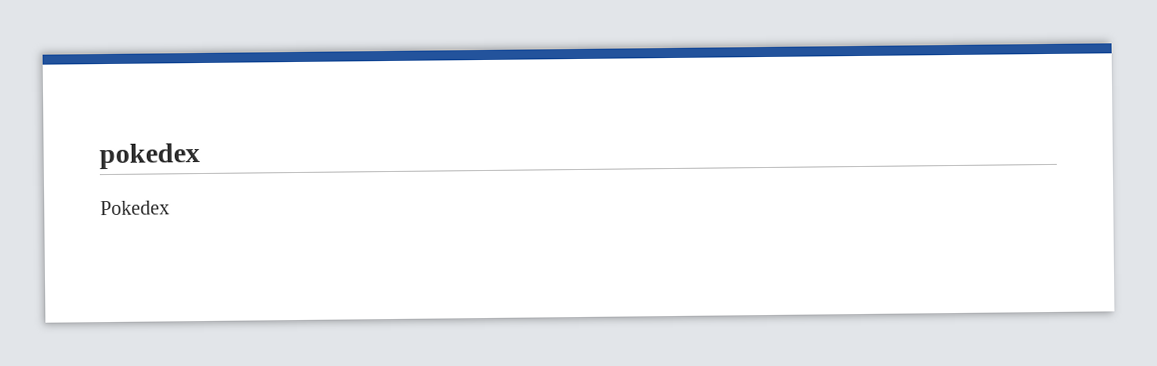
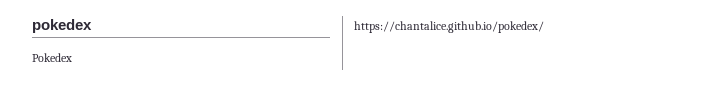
+ https://chantalice.github.io/pokedex/

